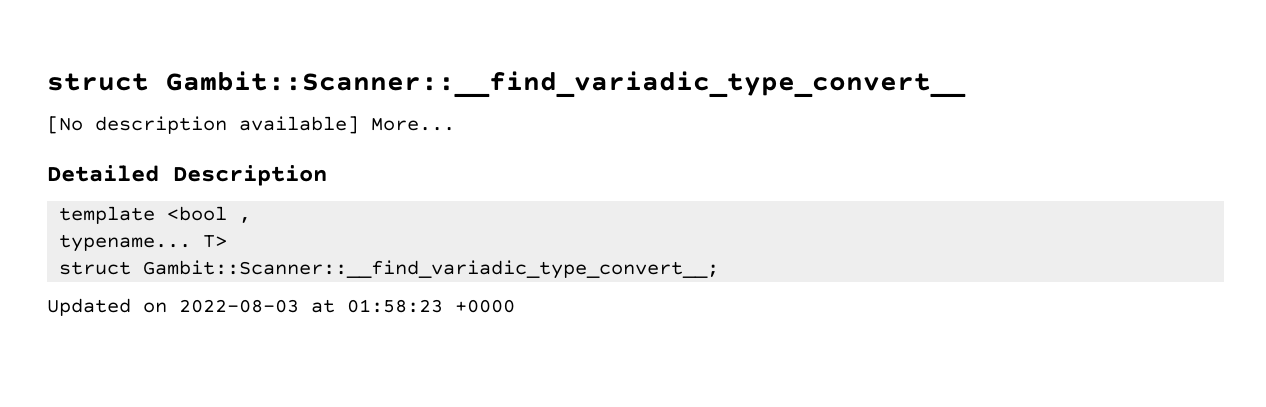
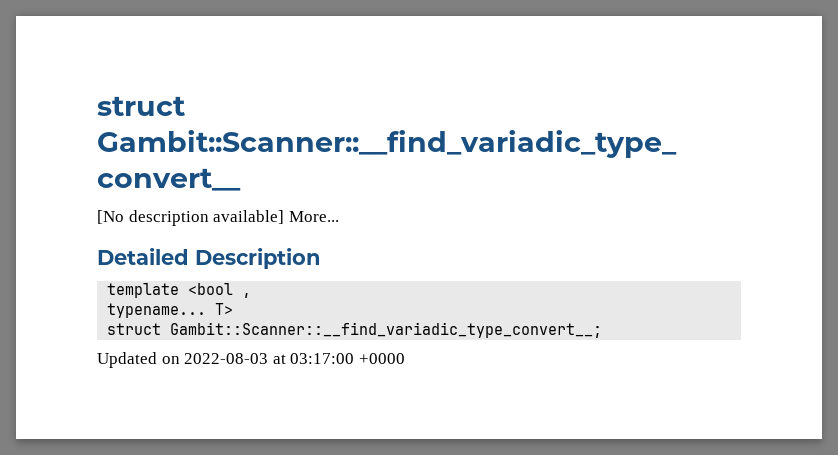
- Updated on 2022-08-03 at 01:58:23 +0000
+ Updated on 2022-08-03 at 03:17:00 +0000

